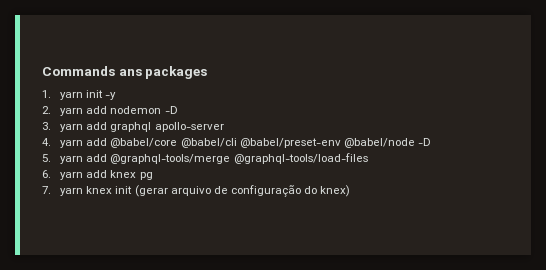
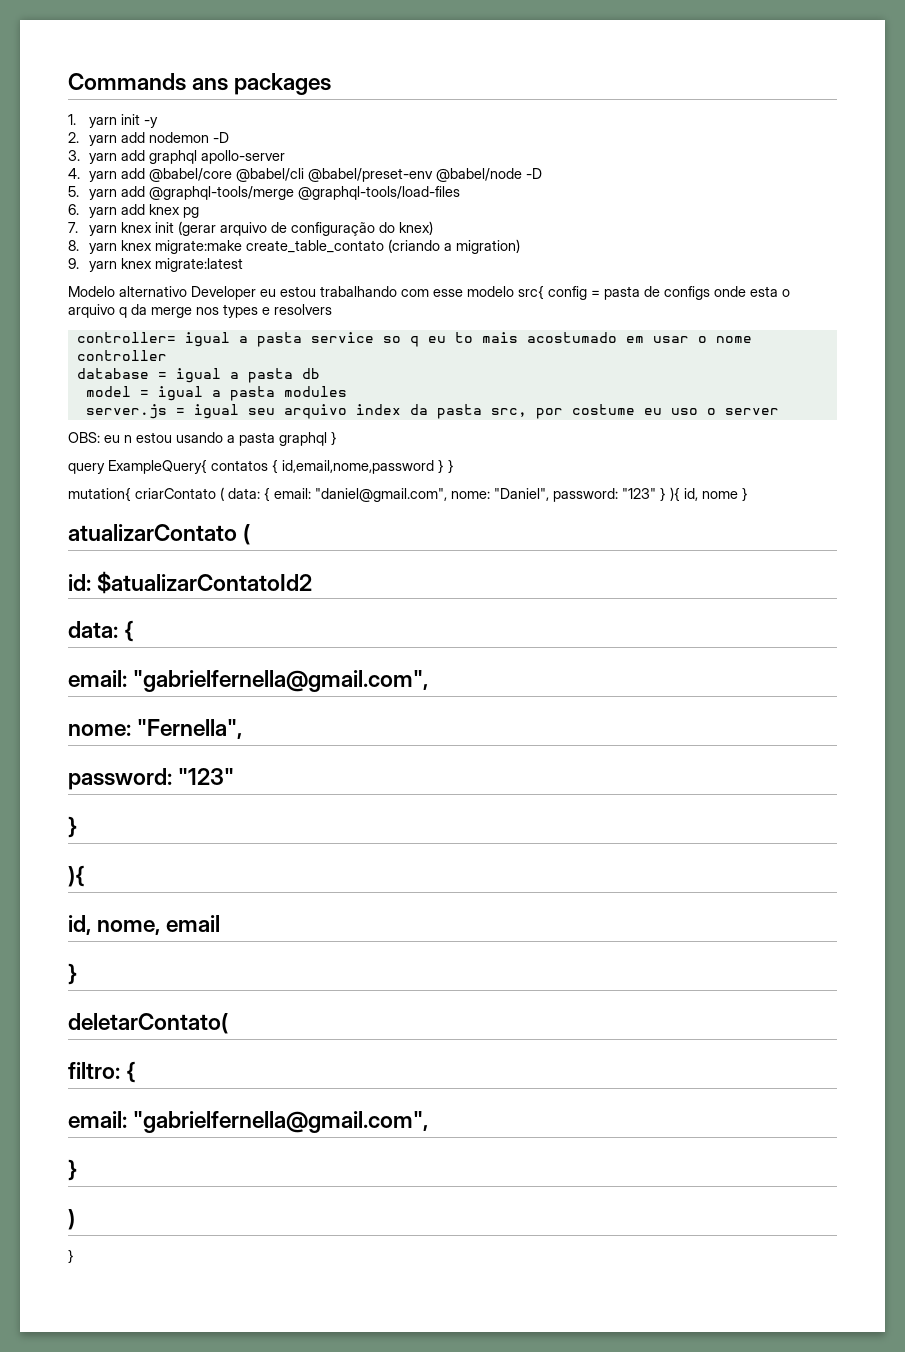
+ 8. yarn knex migrate:make create_table_contato (criando a migration)
+ 9. yarn knex migrate:latest
+ Modelo alternativo Developer eu estou trabalhando com esse modelo src{ config = pasta de configs onde esta o arquivo q da merge nos types e resolvers
+ controller= igual a pasta service so q eu to mais acostumado em usar o nome controller
+ database = igual a pasta db
+ model = igual a pasta modules
+ server.js = igual seu arquivo index da pasta src, por costume eu uso o server
+ OBS: eu n estou usando a pasta graphql }
+ query ExampleQuery{ contatos { id,email,nome,password } }
+ mutation{ criarContato ( data: { email: "daniel@gmail.com", nome: "Daniel", password: "123" } ){ id, nome }
+ atualizarContato (
+ id: $atualizarContatoId2
+ data: {
+ email: "gabrielfernella@gmail.com",
+ nome: "Fernella",
+ password: "123"
+ }
+ ){
+ id, nome, email
+ }
+ deletarContato(
+ filtro: {
+ email: "gabrielfernella@gmail.com",
+ }
+ )
+ }

